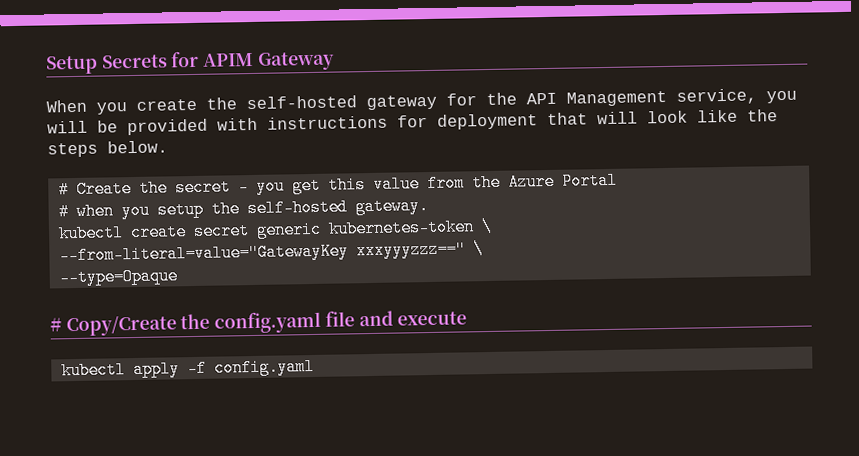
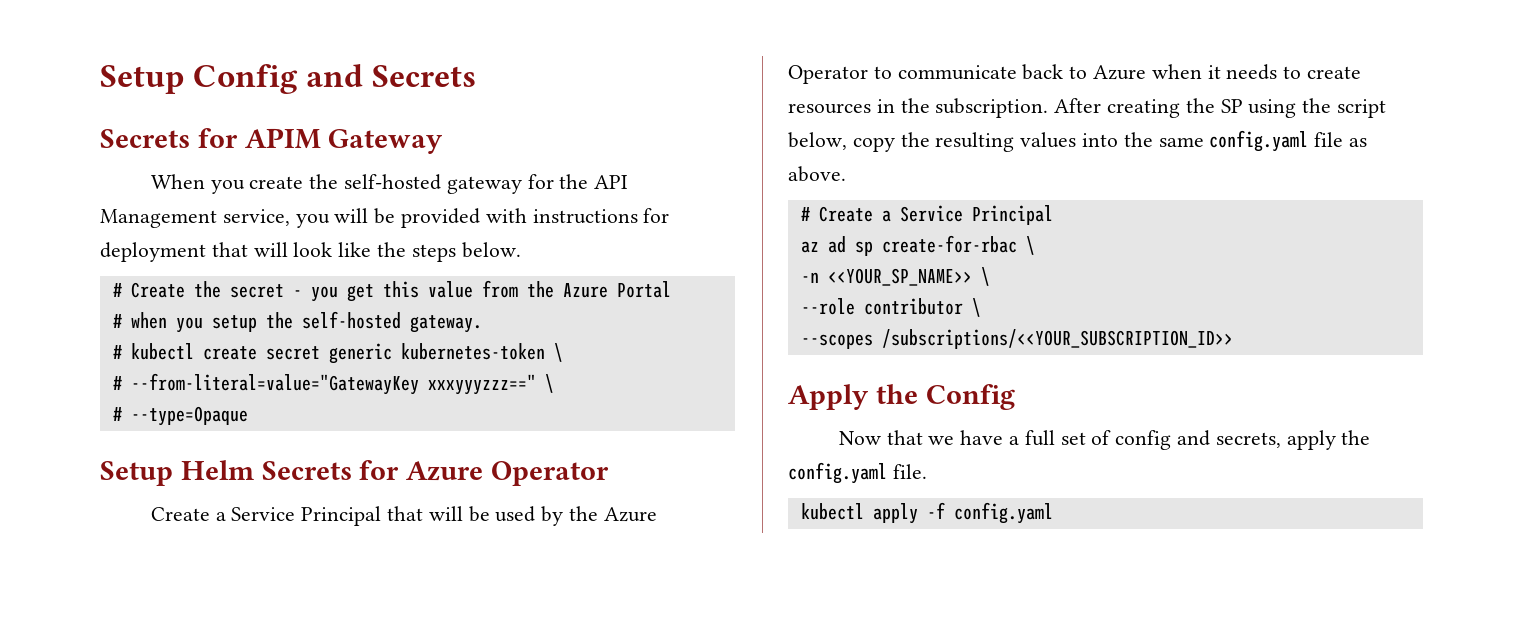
- Setup Secrets for APIM Gateway
+ Setup Config and Secrets
+ Secrets for APIM Gateway
- kubectl create secret generic kubernetes-token \
+ # kubectl create secret generic kubernetes-token \
- --from-literal=value="GatewayKey xxxyyyzzz==" \
+ # --from-literal=value="GatewayKey xxxyyyzzz==" \
- --type=Opaque
+ # --type=Opaque
- # Copy/Create the config.yaml file and execute
+ Setup Helm Secrets for Azure Operator
+ Create a Service Principal that will be used by the Azure Operator to communicate back to Azure when it needs to create resources in the subscription. After creating the SP using the script below, copy the resulting values into the same config.yaml file as above.
+ # Create a Service Principal
+ az ad sp create-for-rbac \
+ -n <<YOUR_SP_NAME>> \
+ --role contributor \
+ --scopes /subscriptions/<<YOUR_SUBSCRIPTION_ID>>
+ Apply the Config
+ Now that we have a full set of config and secrets, apply the config.yaml file.

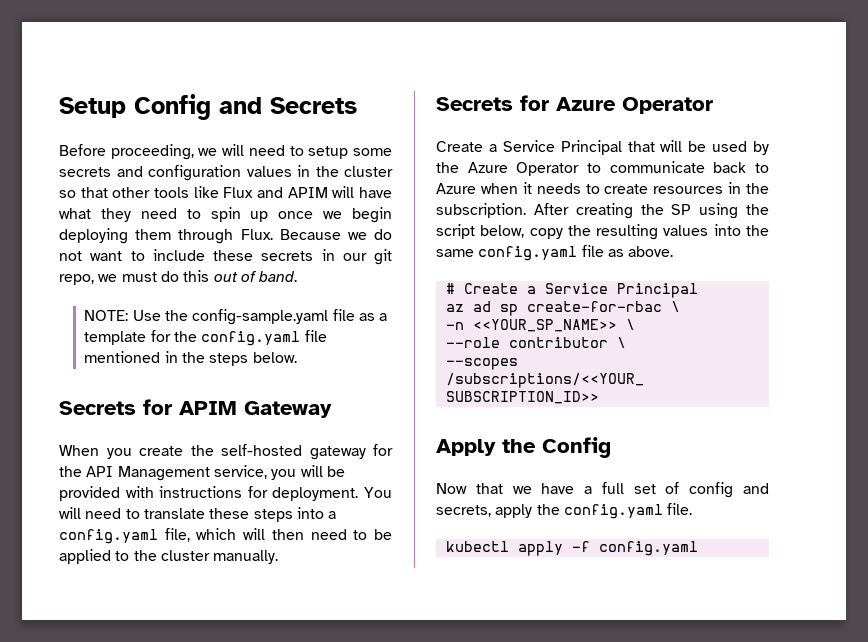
+ Before proceeding, we will need to setup some secrets and configuration values in the cluster so that other tools like Flux and APIM will have what they need to spin up once we begin deploying them through Flux. Because we do not want to include these secrets in our git repo, we must do this out of band.
+ NOTE: Use the config-sample.yaml file as a template for the config.yaml file mentioned in the steps below.
- When you create the self-hosted gateway for the API Management service, you will be provided with instructions for deployment that will look like the steps below.
- # Create the secret - you get this value from the Azure Portal
- # when you setup the self-hosted gateway.
- # kubectl create secret generic kubernetes-token \
- # --from-literal=value="GatewayKey xxxyyyzzz==" \
- # --type=Opaque
- Setup Helm Secrets for Azure Operator
+ When you create the self-hosted gateway for the API Management service, you will be provided with instructions for deployment. You will need to translate these steps into a config.yaml file, which will then need to be applied to the cluster manually.
+ Secrets for Azure Operator

